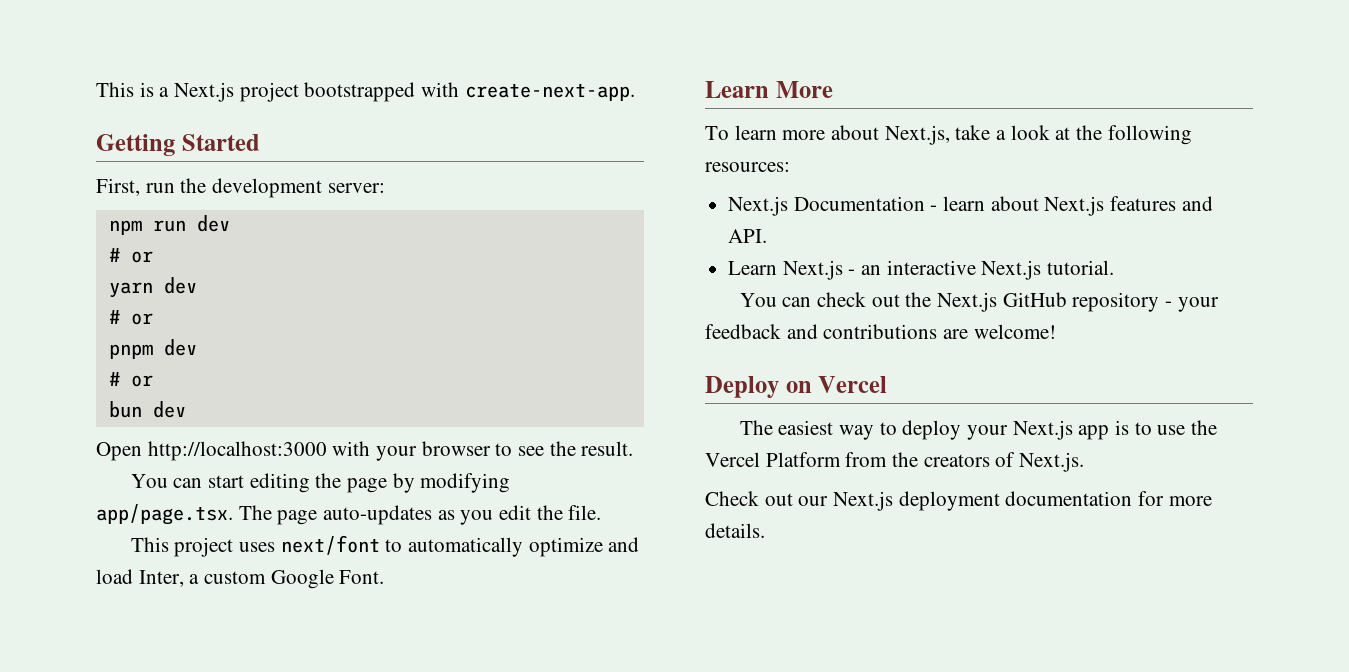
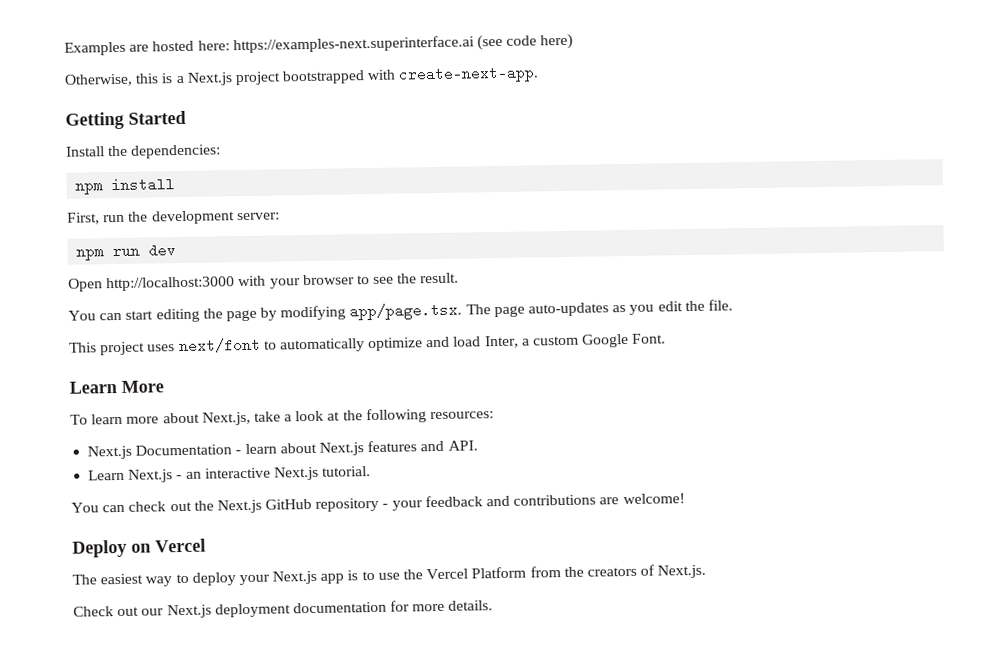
- This is a Next.js project bootstrapped with create-next-app.
+ Examples are hosted here: https://examples-next.superinterface.ai (see code here)
+ Otherwise, this is a Next.js project bootstrapped with create-next-app.
+ Install the dependencies:
+ npm install
  npm run dev
- # or
- yarn dev
- # or
- pnpm dev
- # or
- bun dev

